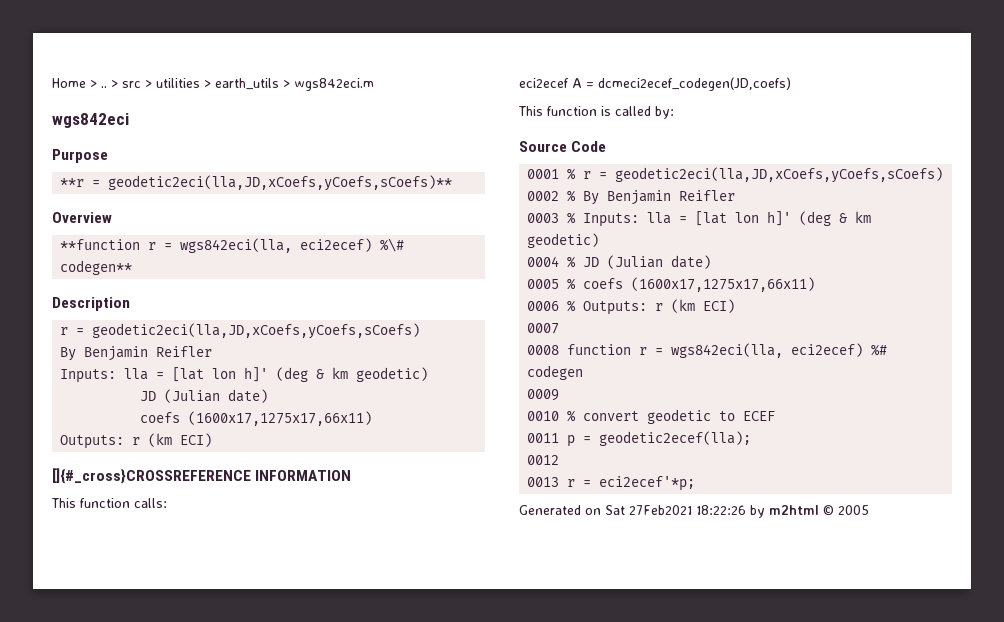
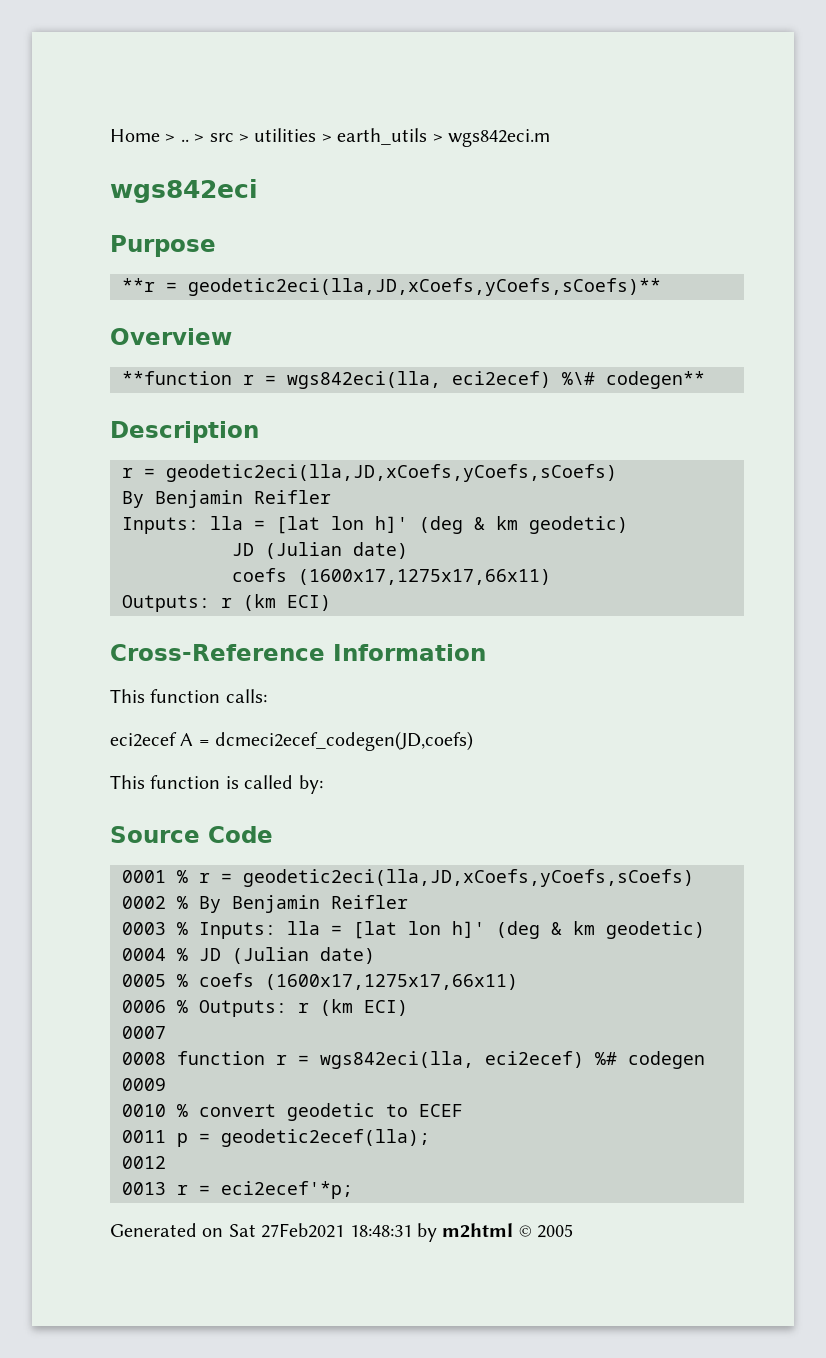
- []{#_cross}CROSSREFERENCE INFORMATION
+ Cross-Reference Information
- Generated on Sat 27Feb2021 18:22:26 by m2html © 2005
+ Generated on Sat 27Feb2021 18:48:31 by m2html © 2005

